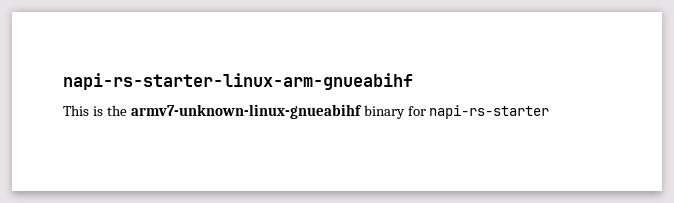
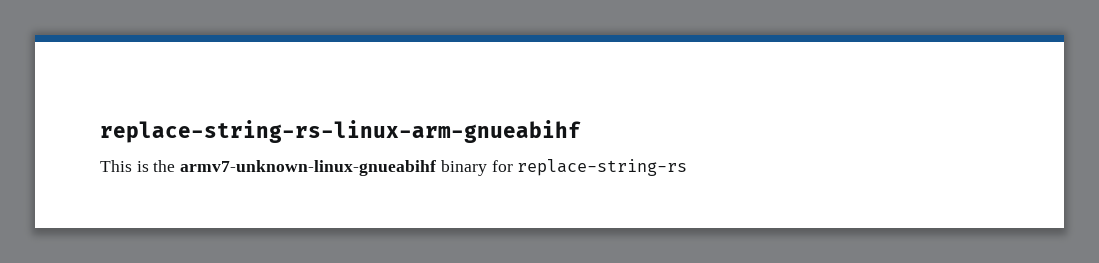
- napi-rs-starter-linux-arm-gnueabihf
+ replace-string-rs-linux-arm-gnueabihf
- This is the armv7-unknown-linux-gnueabihf binary for napi-rs-starter
+ This is the armv7-unknown-linux-gnueabihf binary for replace-string-rs

